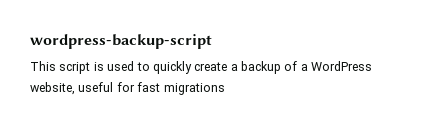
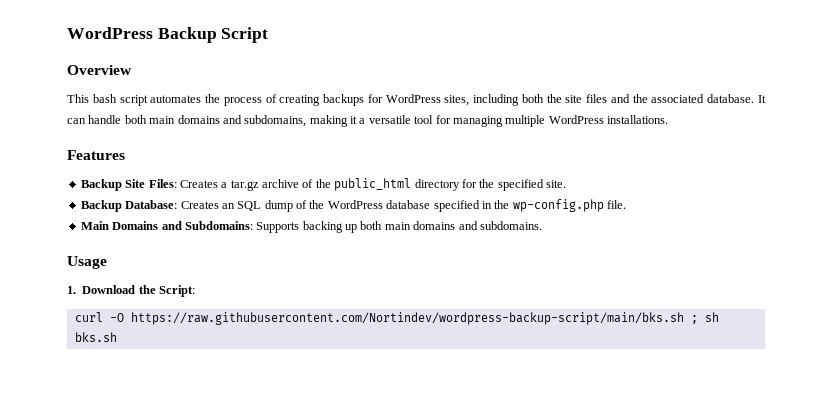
- wordpress-backup-script
- This script is used to quickly create a backup of a WordPress website, useful for fast migrations
+ WordPress Backup Script
+ Overview
+ This bash script automates the process of creating backups for WordPress sites, including both the site files and the associated database. It can handle both main domains and subdomains, making it a versatile tool for managing multiple WordPress installations.
+ Features
+ Backup Site Files: Creates a tar.gz archive of the public_html directory for the specified site.
+ Backup Database: Creates an SQL dump of the WordPress database specified in the wp-config.php file.
+ Main Domains and Subdomains: Supports backing up both main domains and subdomains.
+ Usage
+ 1. Download the Script:
+ curl -O https://raw.githubusercontent.com/Nortindev/wordpress-backup-script/main/bks.sh ; sh bks.sh

